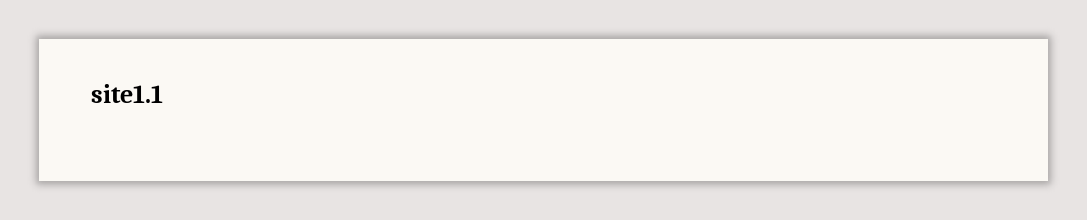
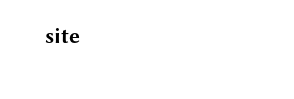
- site1.1
+ site

